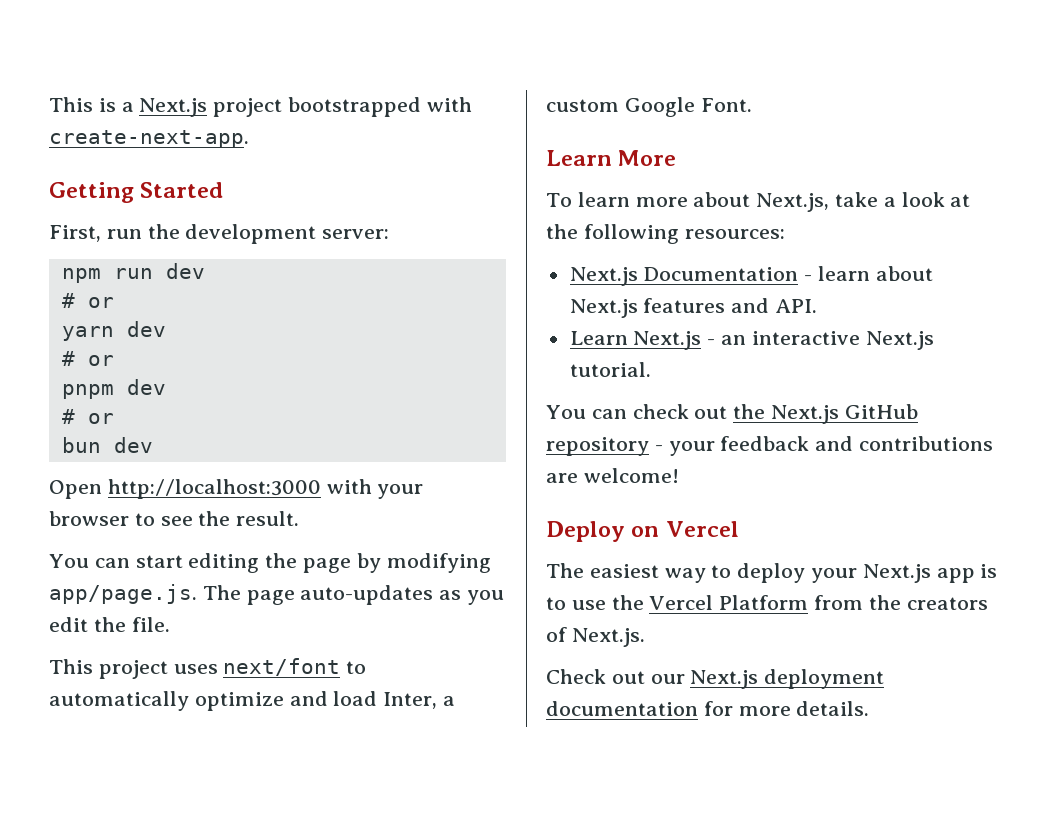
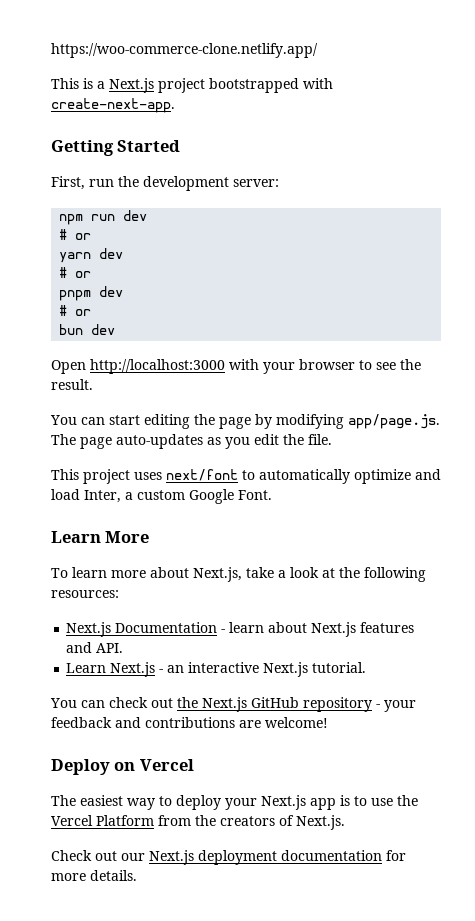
+ https://woo-commerce-clone.netlify.app/

